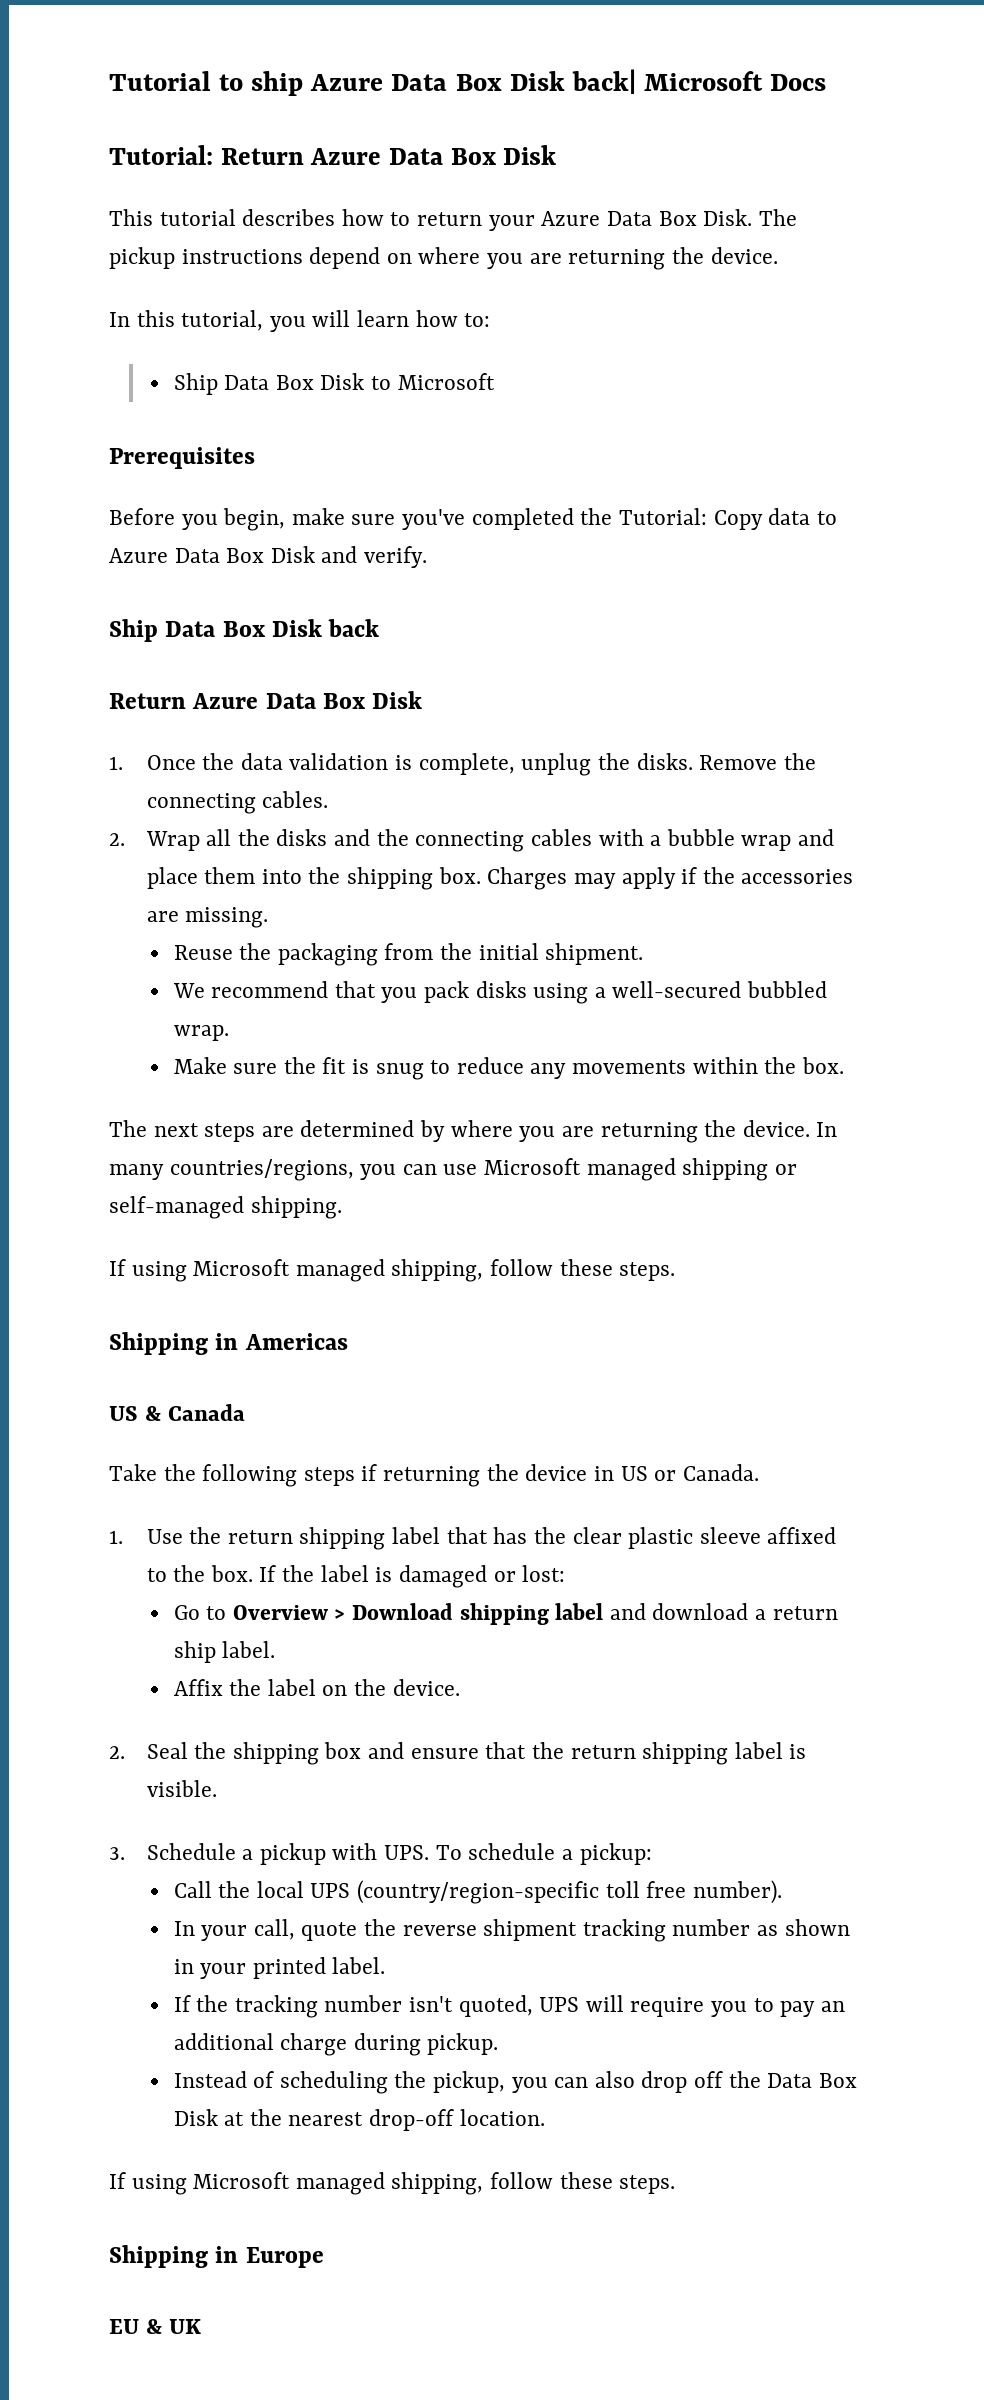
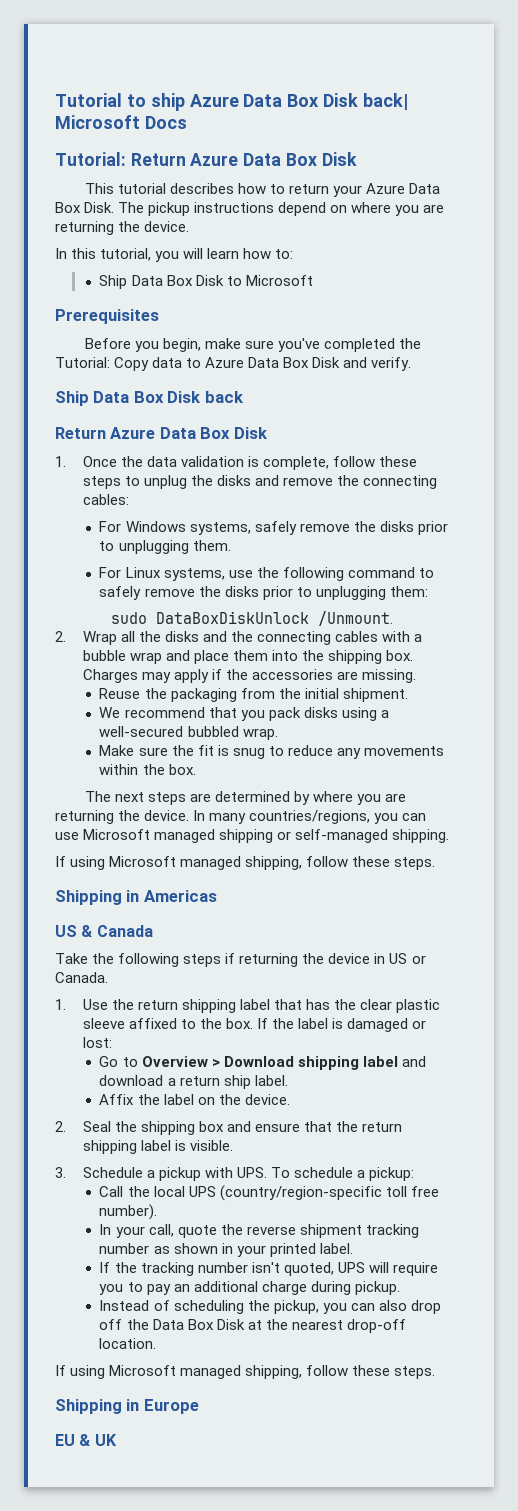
- 1. Once the data validation is complete, unplug the disks. Remove the connecting cables.
+ 1. Once the data validation is complete, follow these steps to unplug the disks and remove the connecting cables:
+ For Windows systems, safely remove the disks prior to unplugging them.
+ For Linux systems, use the following command to safely remove the disks prior to unplugging them:
+ sudo DataBoxDiskUnlock /Unmount.

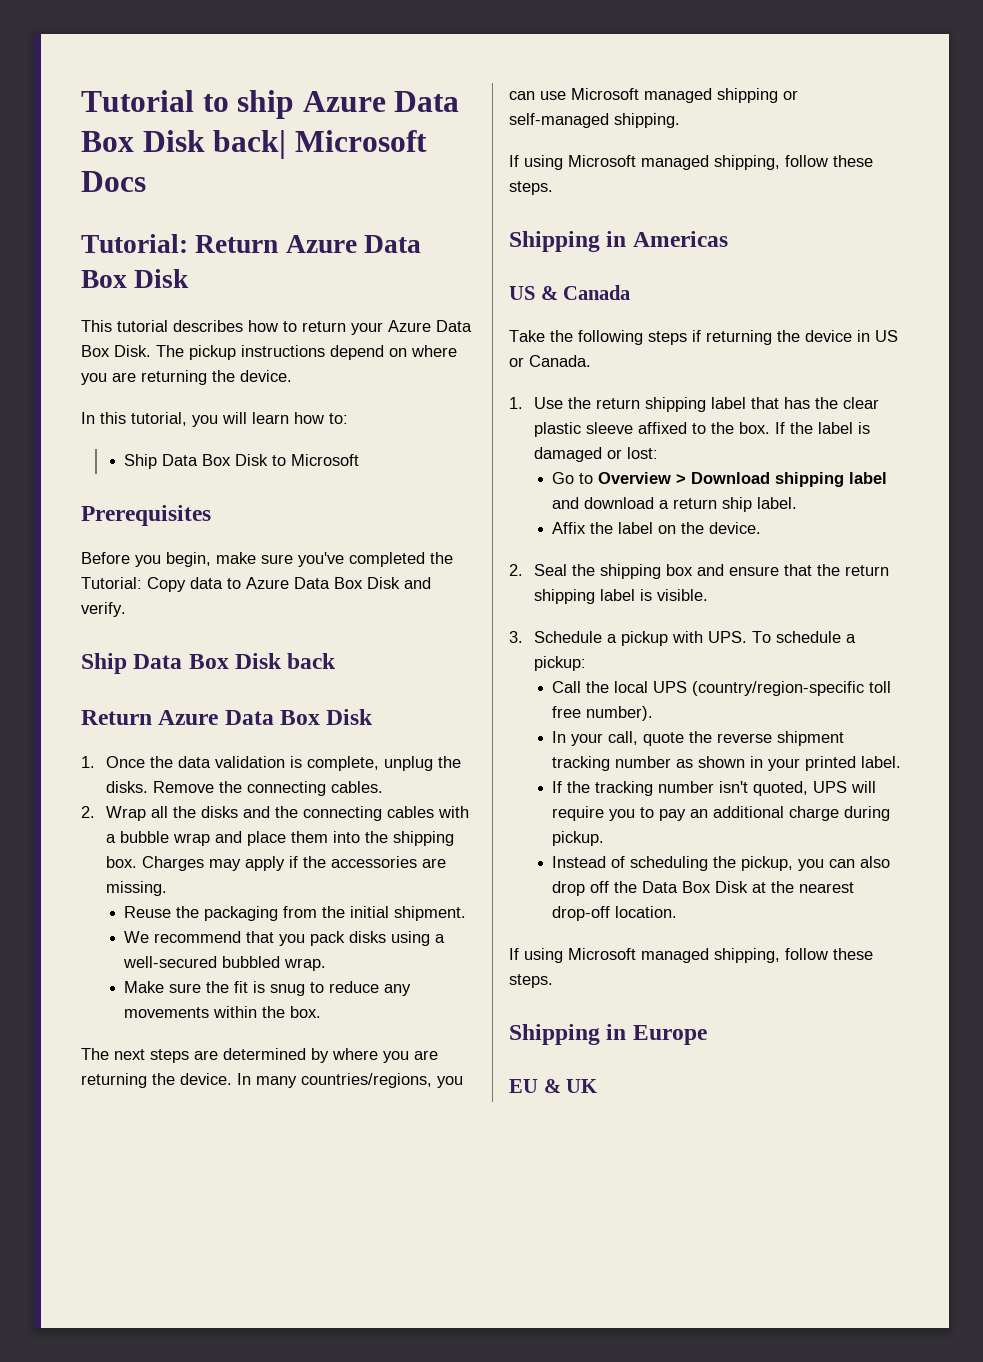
- 1. Once the data validation is complete, follow these steps to unplug the disks and remove the connecting cables:
- For Windows systems, safely remove the disks prior to unplugging them.
- For Linux systems, use the following command to safely remove the disks prior to unplugging them:
- sudo DataBoxDiskUnlock /Unmount.
+ 1. Once the data validation is complete, unplug the disks. Remove the connecting cables.

